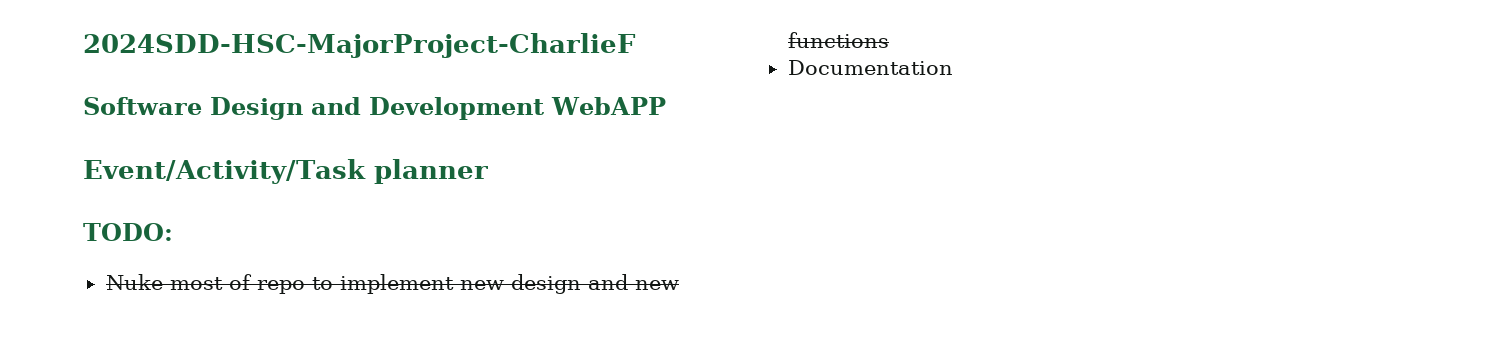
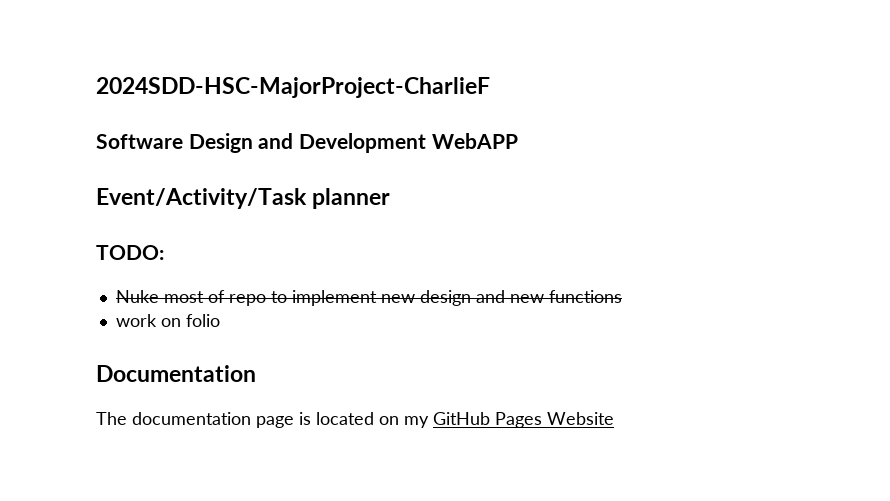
+ work on folio
  Documentation
+ The documentation page is located on my GitHub Pages Website

